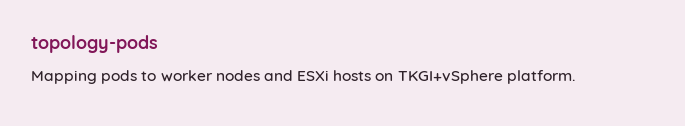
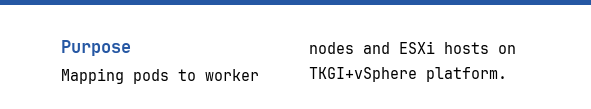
- topology-pods
+ Purpose

